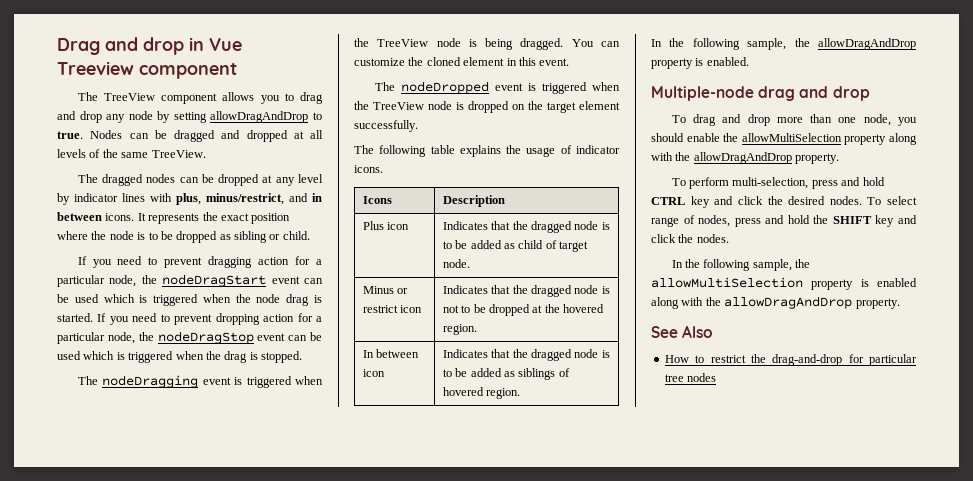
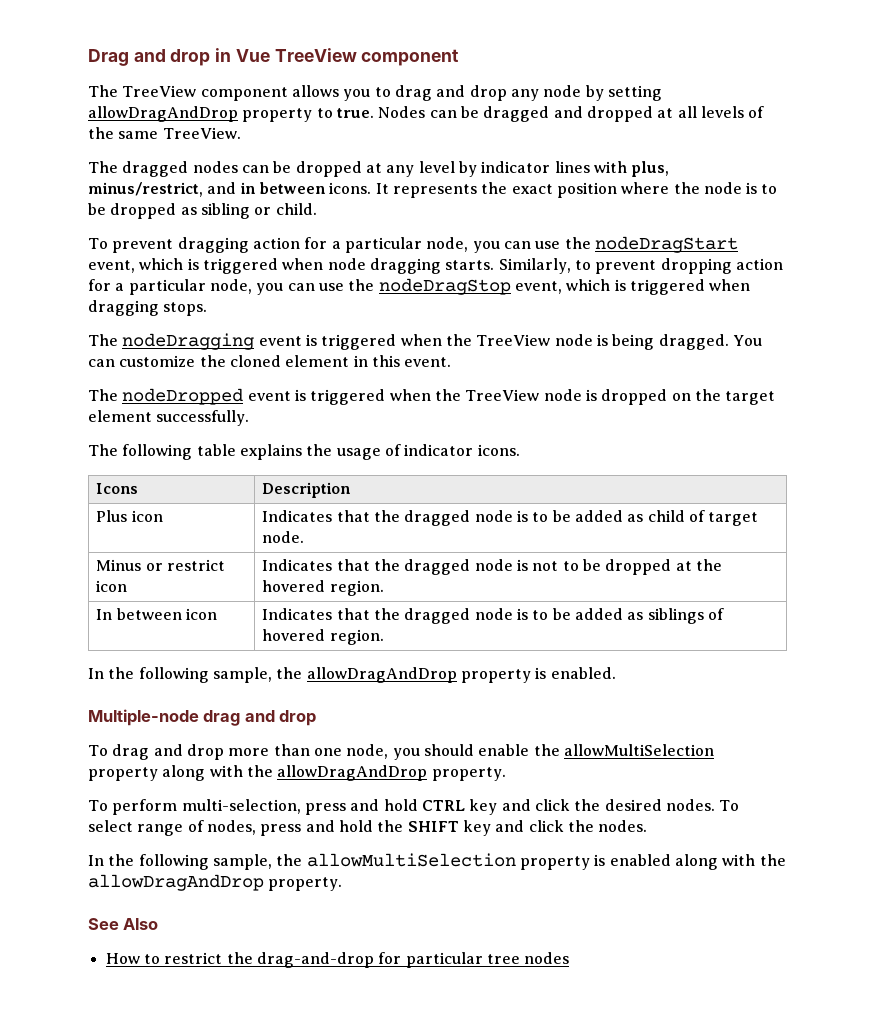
- Drag and drop in Vue Treeview component
+ Drag and drop in Vue TreeView component
- The TreeView component allows you to drag and drop any node by setting allowDragAndDrop to true.
+ The TreeView component allows you to drag and drop any node by setting allowDragAndDrop property to true.
- If you need to prevent dragging action for a particular node, the nodeDragStart event can be used which is triggered when the node drag is started. If you need to prevent dropping action for a particular node, the nodeDragStop event can be used which is triggered when the drag is stopped.
+ To prevent dragging action for a particular node, you can use the nodeDragStart event, which is triggered when node dragging starts. Similarly, to prevent dropping action for a particular node, you can use the nodeDragStop event, which is triggered when dragging stops.

